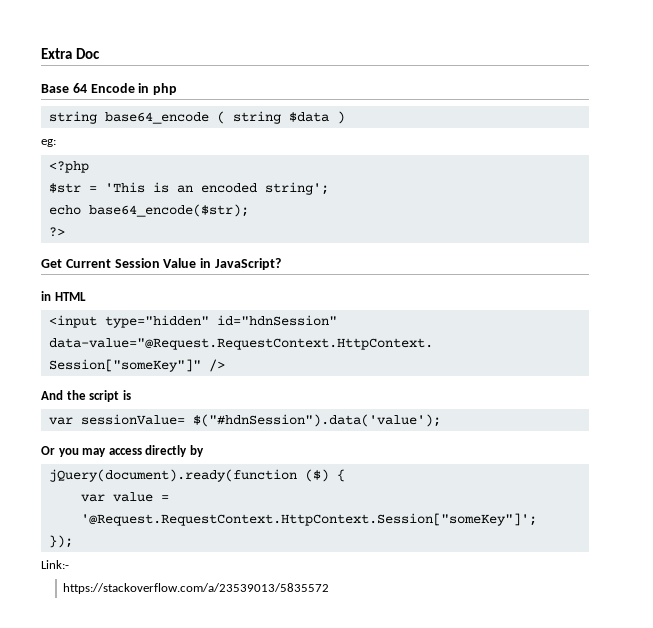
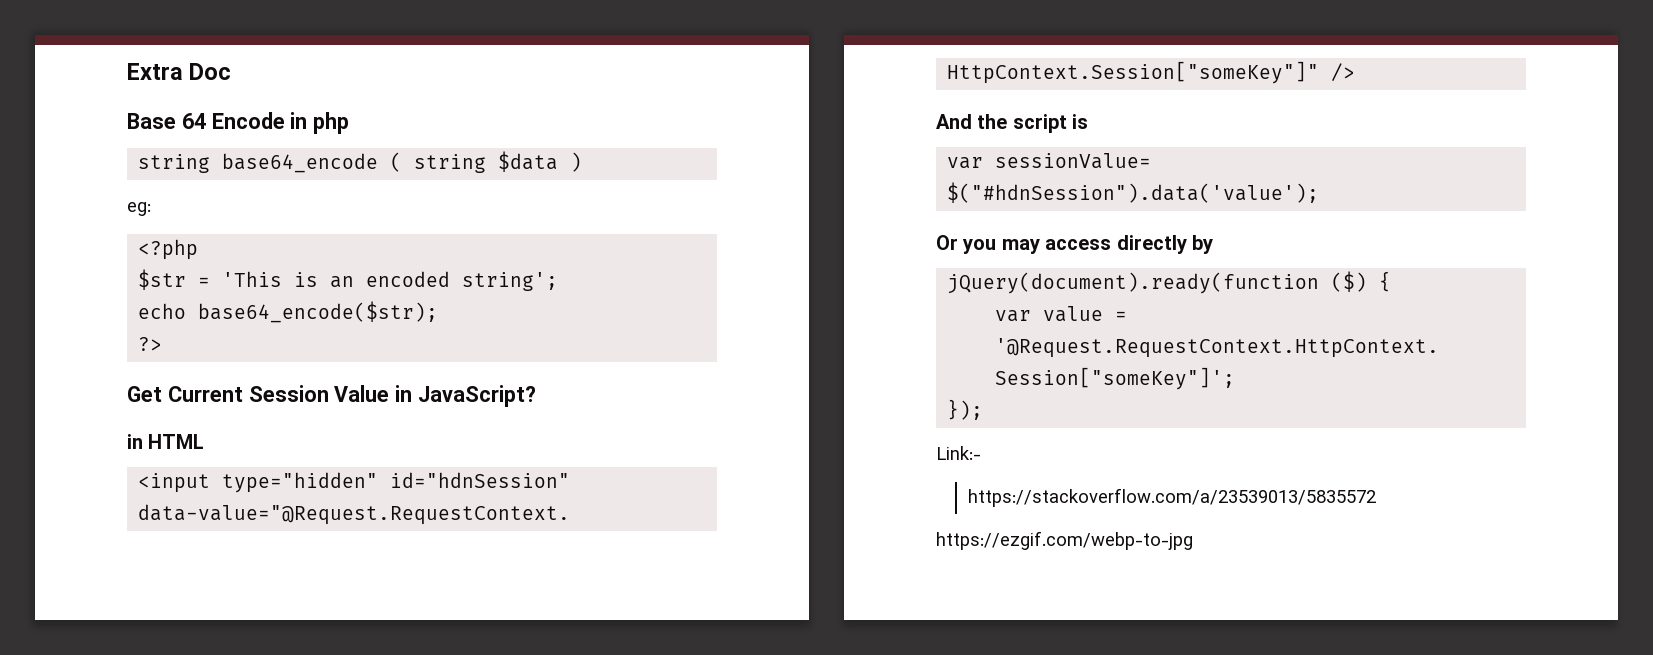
+ https://ezgif.com/webp-to-jpg

